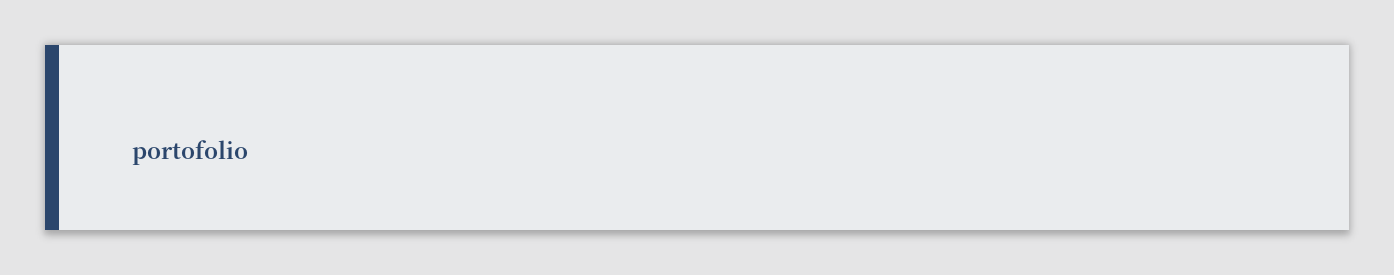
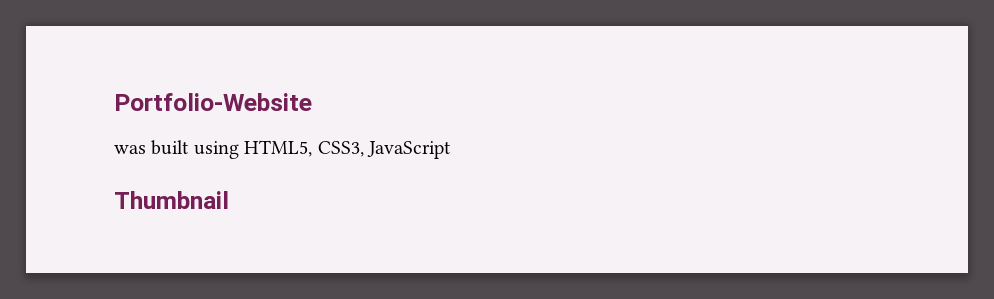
- portofolio
+ Portfolio-Website
+ was built using HTML5, CSS3, JavaScript
+ Thumbnail

